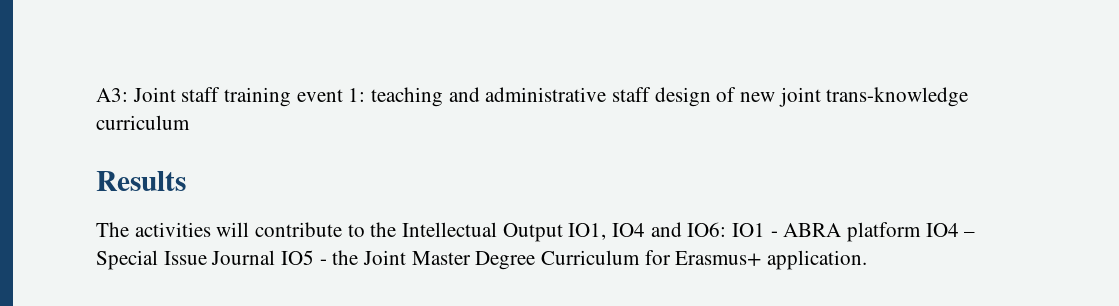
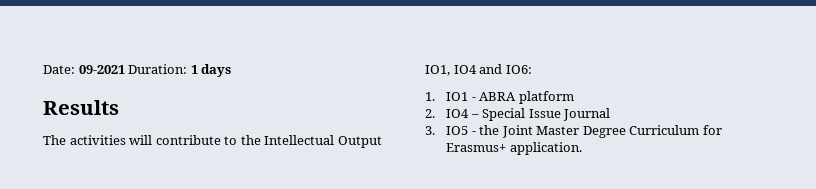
- A3: Joint staff training event 1: teaching and administrative staff design of new joint trans-knowledge curriculum
+ Date: 09-2021 Duration: 1 days
- The activities will contribute to the Intellectual Output IO1, IO4 and IO6: IO1 - ABRA platform IO4 – Special Issue Journal IO5 - the Joint Master Degree Curriculum for Erasmus+ application.
+ The activities will contribute to the Intellectual Output IO1, IO4 and IO6:
+ 1. IO1 - ABRA platform
+ 2. IO4 – Special Issue Journal
+ 3. IO5 - the Joint Master Degree Curriculum for Erasmus+ application.

